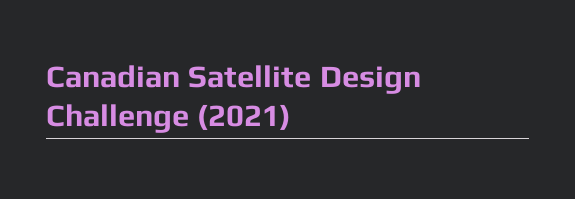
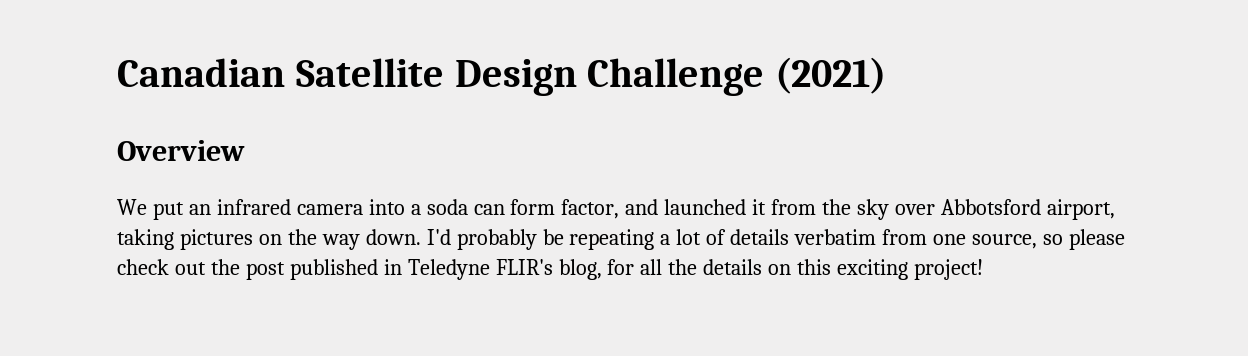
+ Overview
+ We put an infrared camera into a soda can form factor, and launched it from the sky over Abbotsford airport, taking pictures on the way down. I'd probably be repeating a lot of details verbatim from one source, so please check out the post published in Teledyne FLIR's blog, for all the details on this exciting project!

